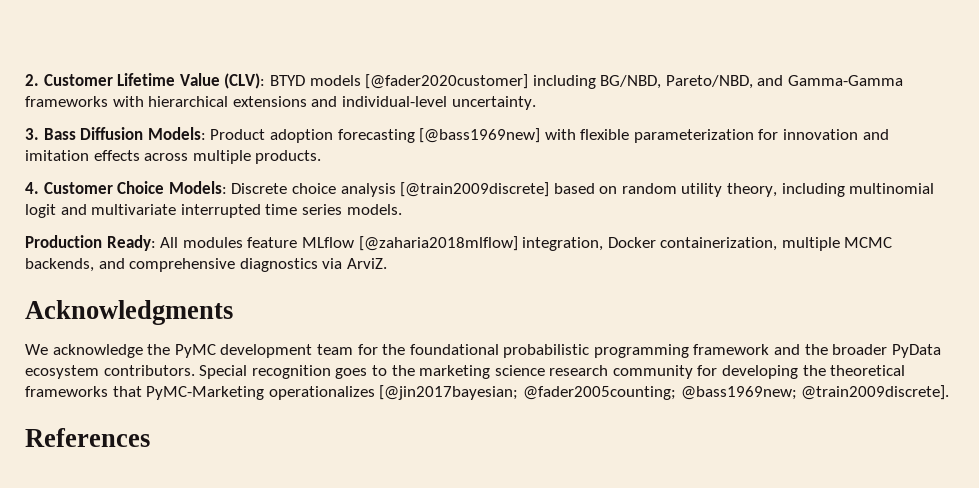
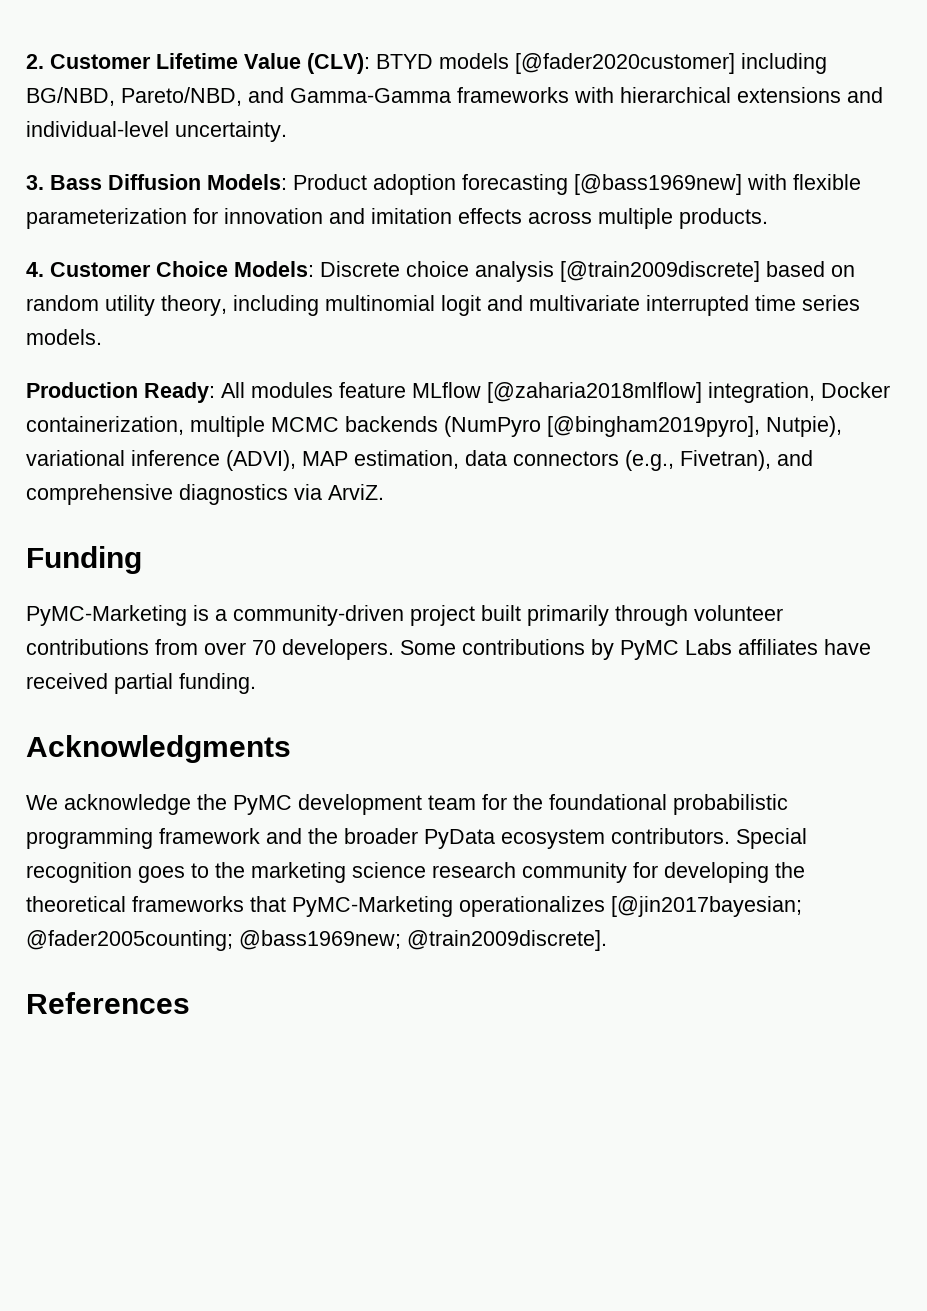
- Production Ready: All modules feature MLflow [@zaharia2018mlflow] integration, Docker containerization, multiple MCMC backends, and comprehensive diagnostics via ArviZ.
+ Production Ready: All modules feature MLflow [@zaharia2018mlflow] integration, Docker containerization, multiple MCMC backends (NumPyro [@bingham2019pyro], Nutpie), variational inference (ADVI), MAP estimation, data connectors (e.g., Fivetran), and comprehensive diagnostics via ArviZ.
+ Funding
+ PyMC-Marketing is a community-driven project built primarily through volunteer contributions from over 70 developers. Some contributions by PyMC Labs affiliates have received partial funding.

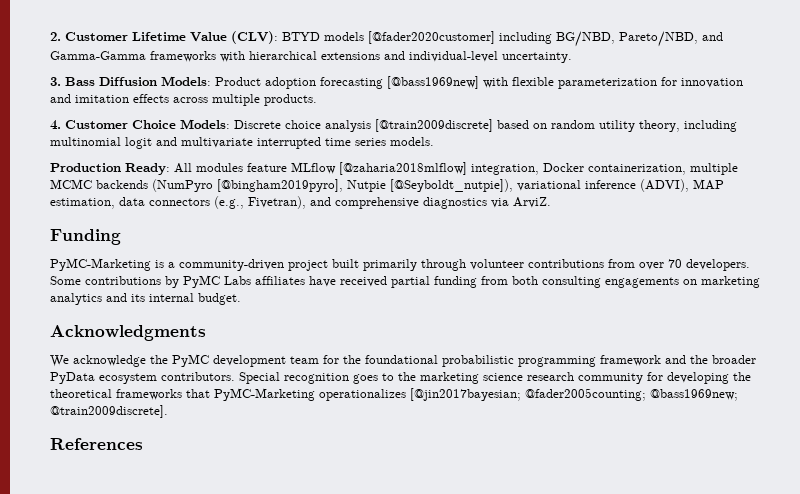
- Production Ready: All modules feature MLflow [@zaharia2018mlflow] integration, Docker containerization, multiple MCMC backends (NumPyro [@bingham2019pyro], Nutpie), variational inference (ADVI), MAP estimation, data connectors (e.g., Fivetran), and comprehensive diagnostics via ArviZ.
+ Production Ready: All modules feature MLflow [@zaharia2018mlflow] integration, Docker containerization, multiple MCMC backends (NumPyro [@bingham2019pyro], Nutpie [@Seyboldt_nutpie]), variational inference (ADVI), MAP estimation, data connectors (e.g., Fivetran), and comprehensive diagnostics via ArviZ.
- Some contributions by PyMC Labs affiliates have received partial funding.
+ Some contributions by PyMC Labs affiliates have received partial funding from both consulting engagements on marketing analytics and its internal budget.

